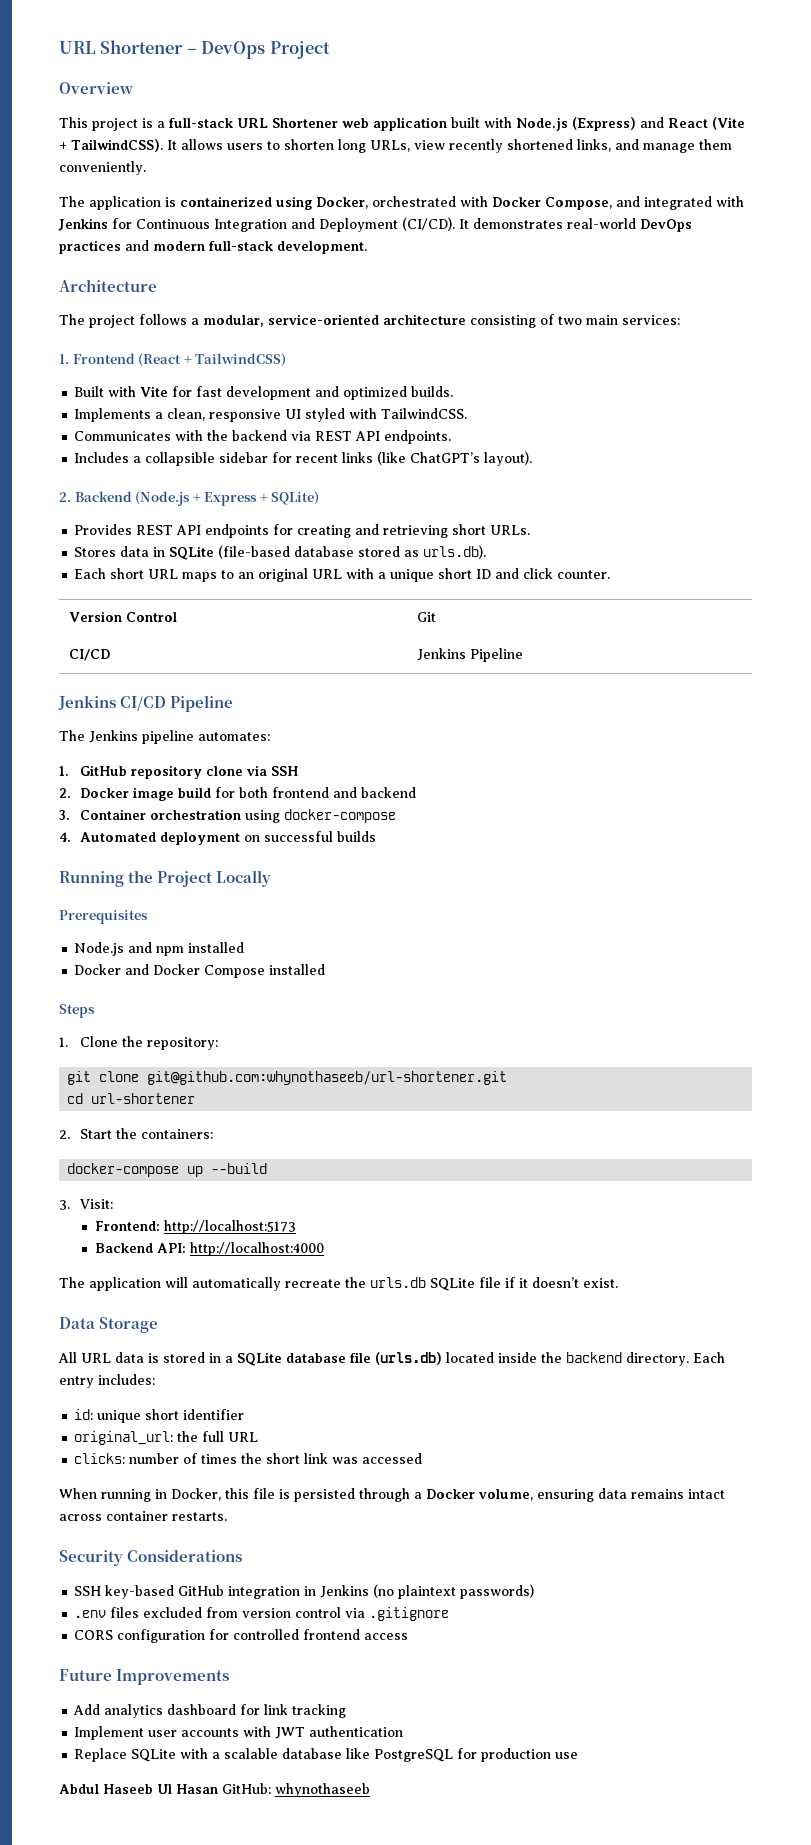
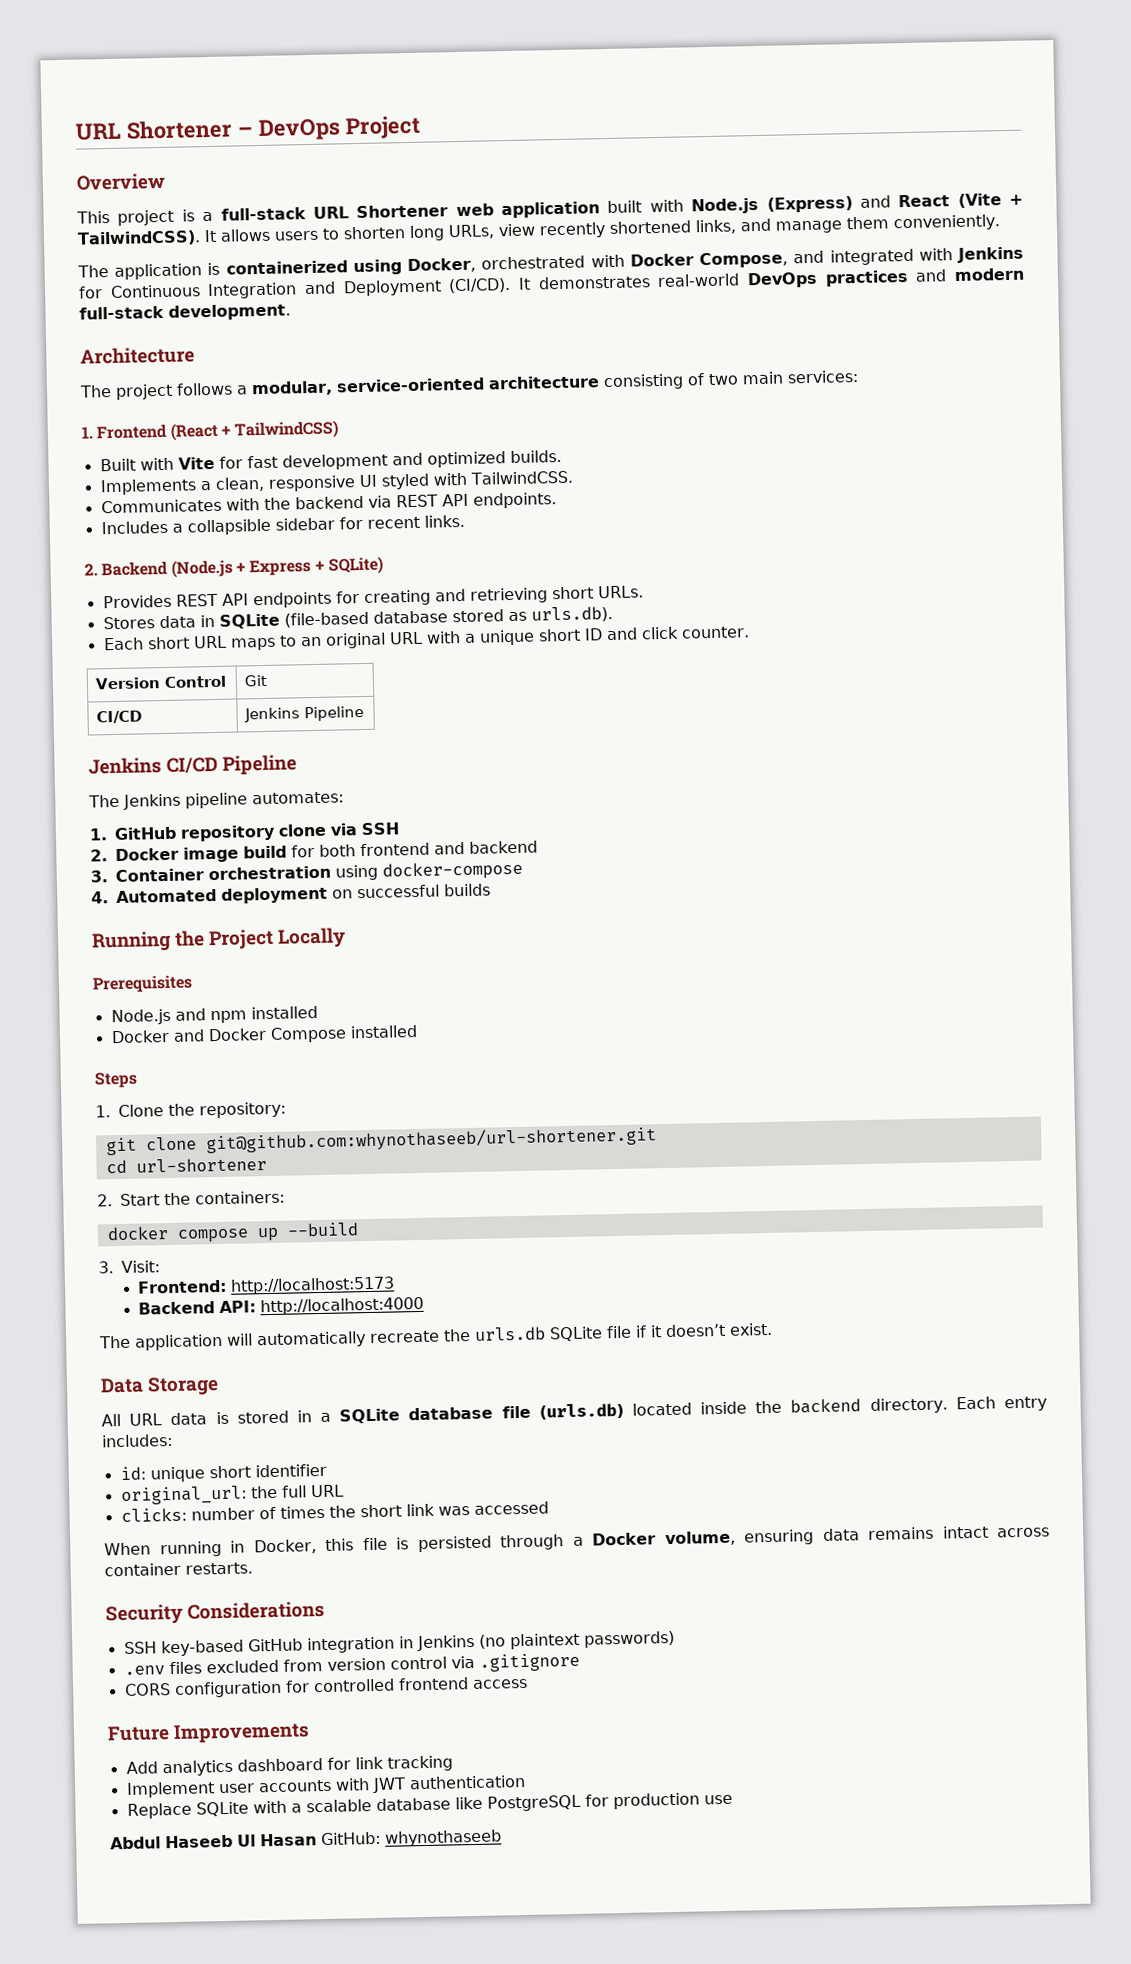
- Includes a collapsible sidebar for recent links (like ChatGPT’s layout).
+ Includes a collapsible sidebar for recent links.
- docker-compose up --build
+ docker compose up --build

